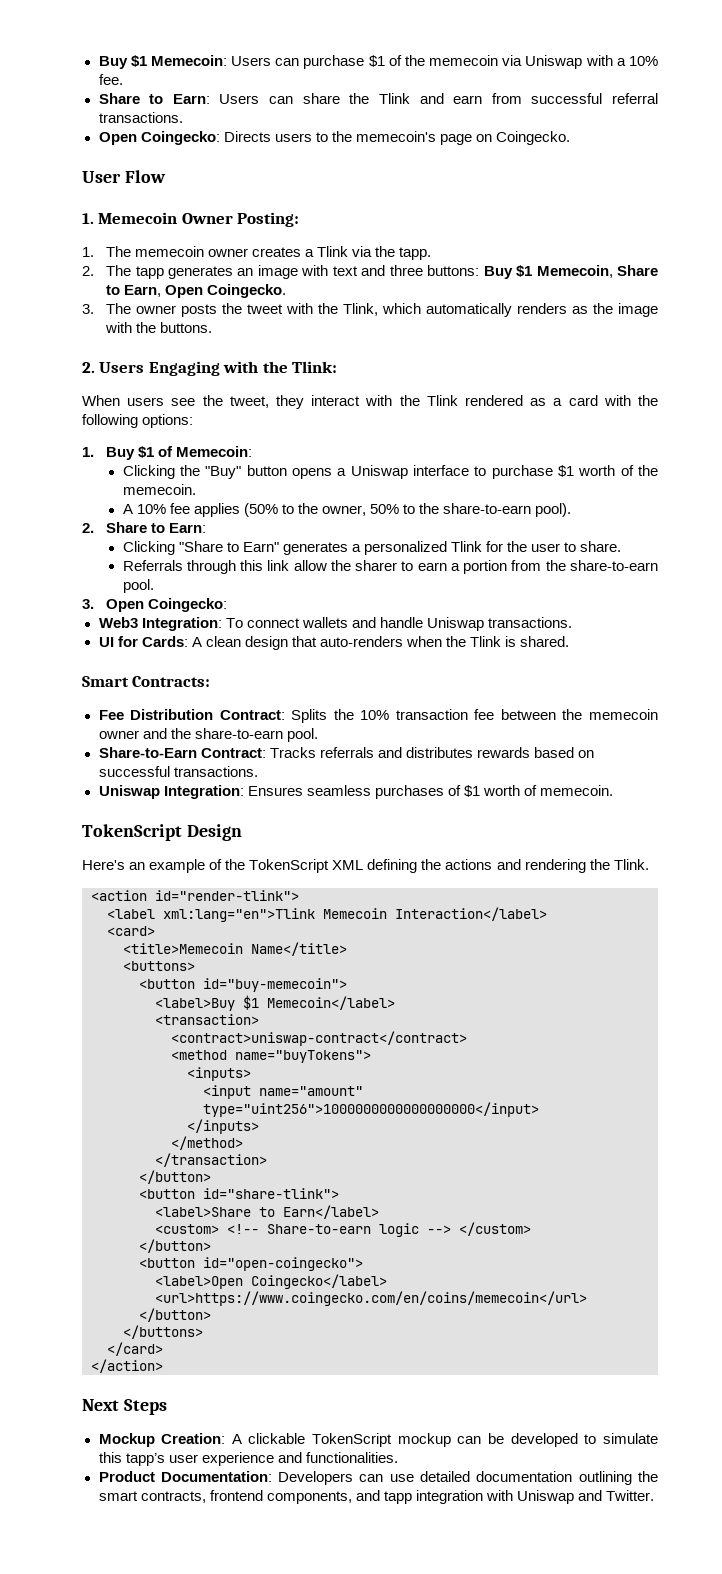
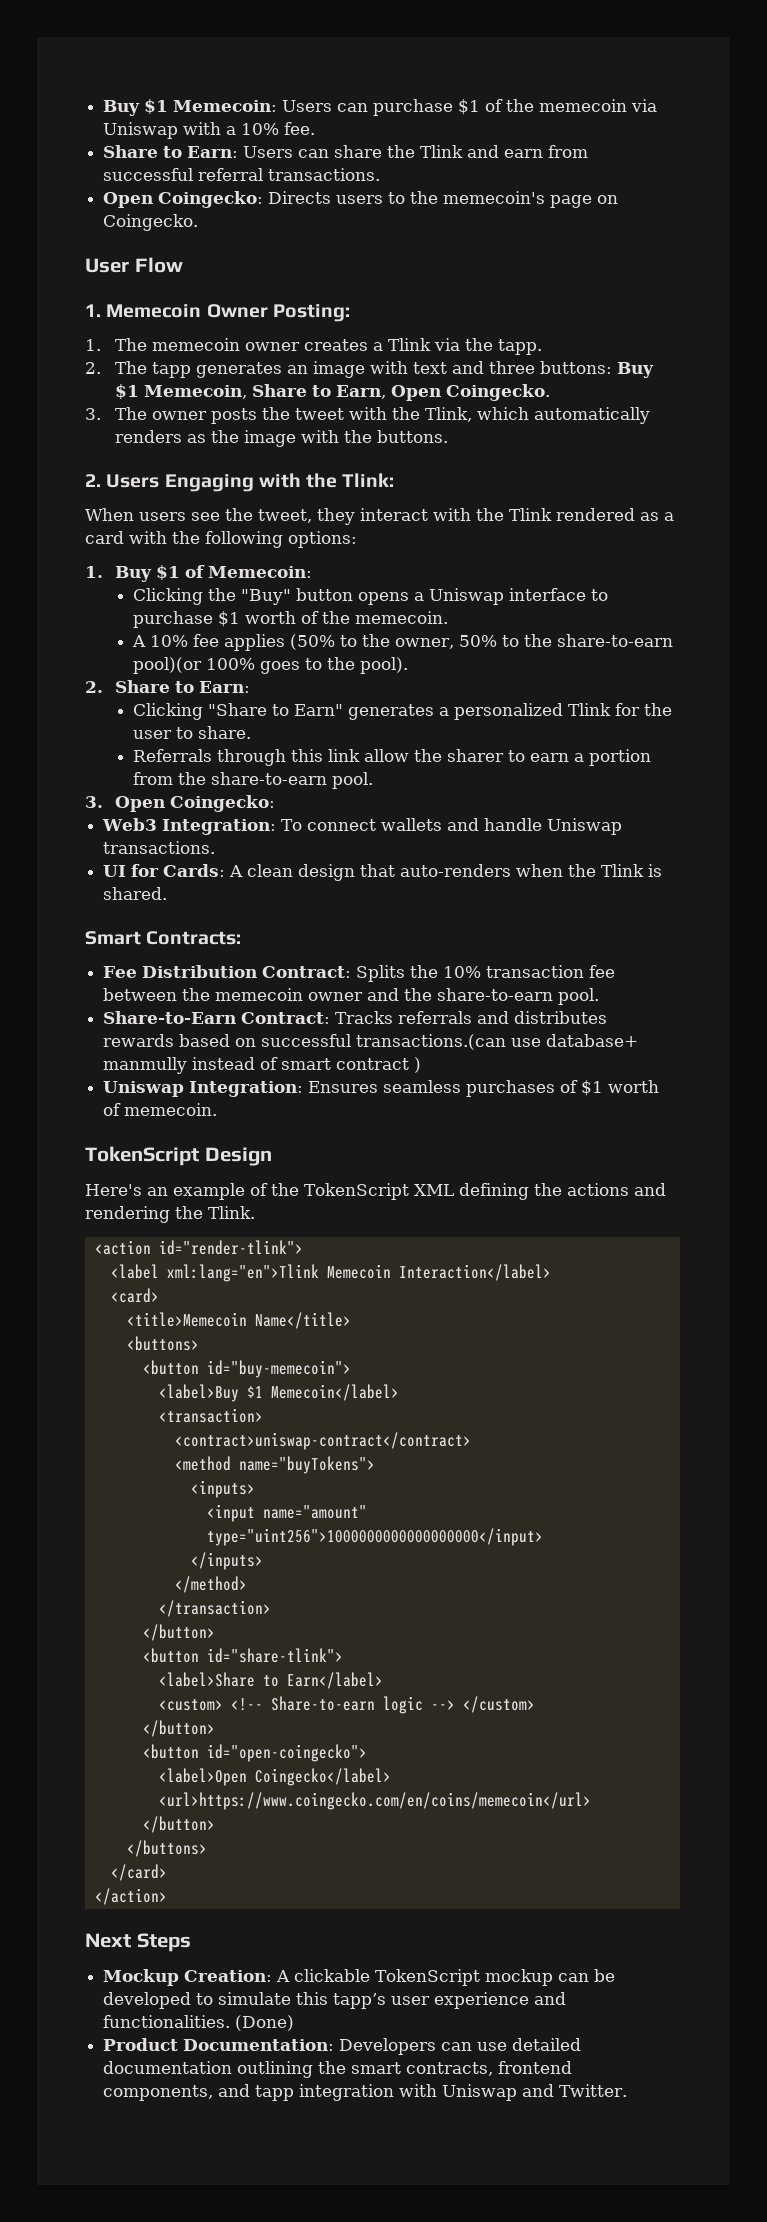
- A 10% fee applies (50% to the owner, 50% to the share-to-earn pool).
+ A 10% fee applies (50% to the owner, 50% to the share-to-earn pool)(or 100% goes to the pool).
- Share-to-Earn Contract: Tracks referrals and distributes rewards based on successful transactions.
+ Share-to-Earn Contract: Tracks referrals and distributes rewards based on successful transactions.(can use database+ manmully instead of smart contract )
+ (Done)

